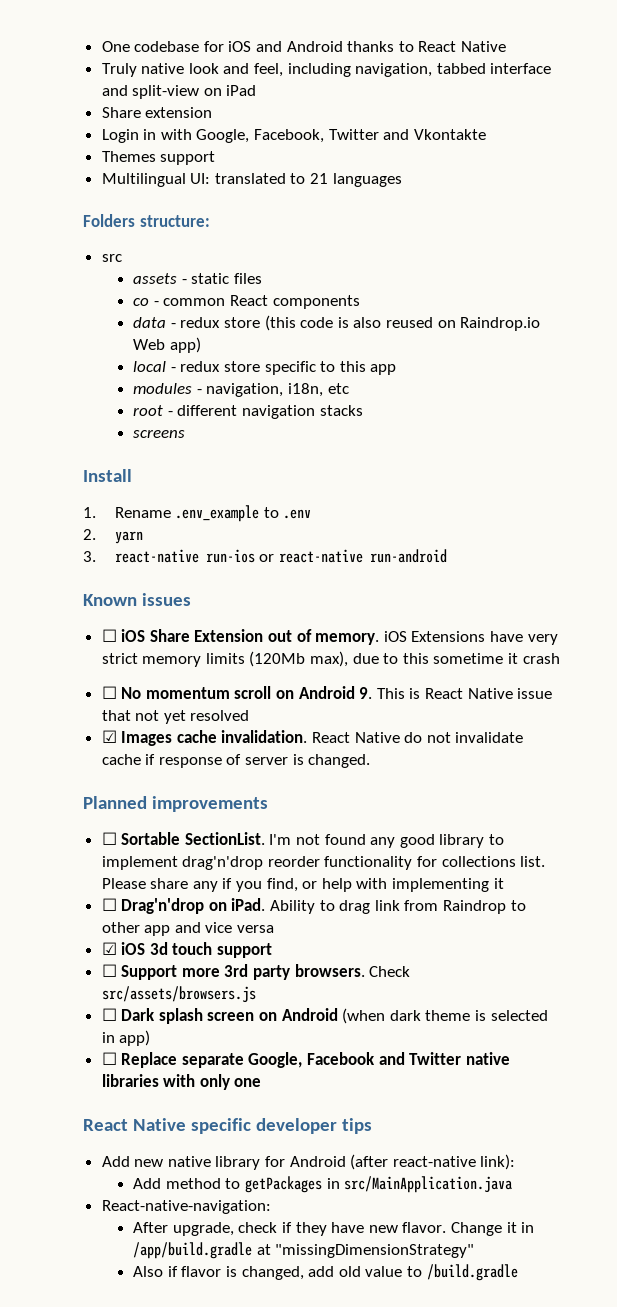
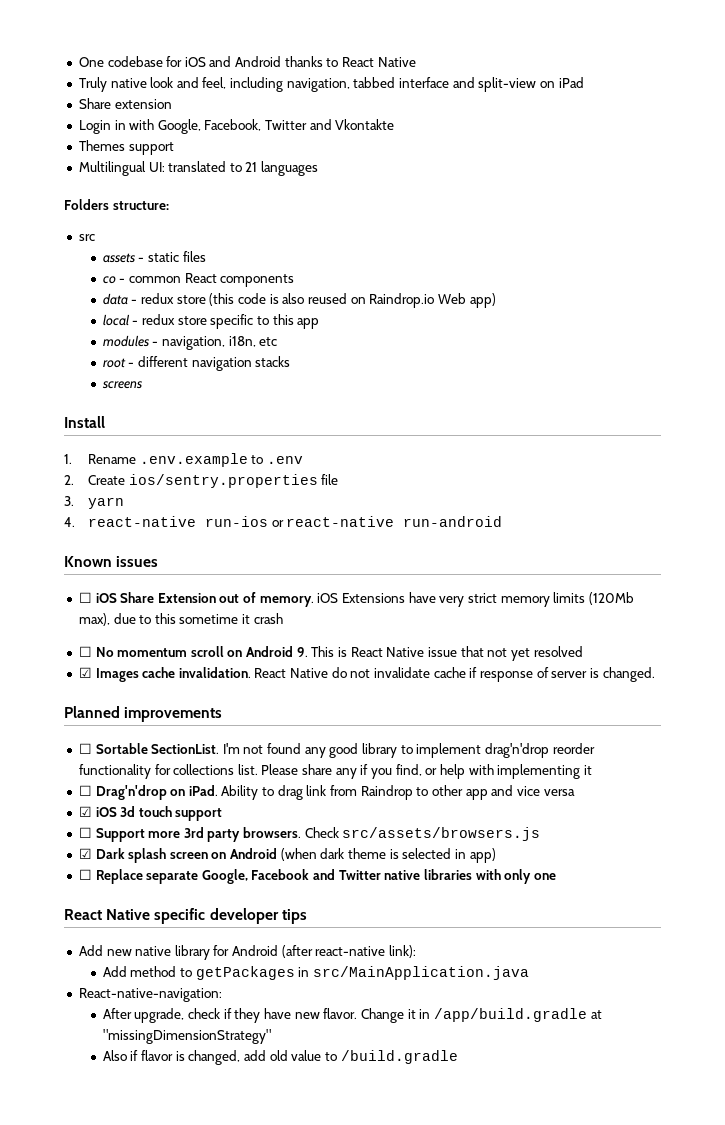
- 1. Rename .env_example to .env
+ 1. Rename .env.example to .env
- 2. yarn
+ 2. Create ios/sentry.properties file
+ 3. yarn
- 3. react-native run-ios or react-native run-android
+ 4. react-native run-ios or react-native run-android
- ☐ Dark splash screen on Android (when dark theme is selected in app)
+ ☑ Dark splash screen on Android (when dark theme is selected in app)

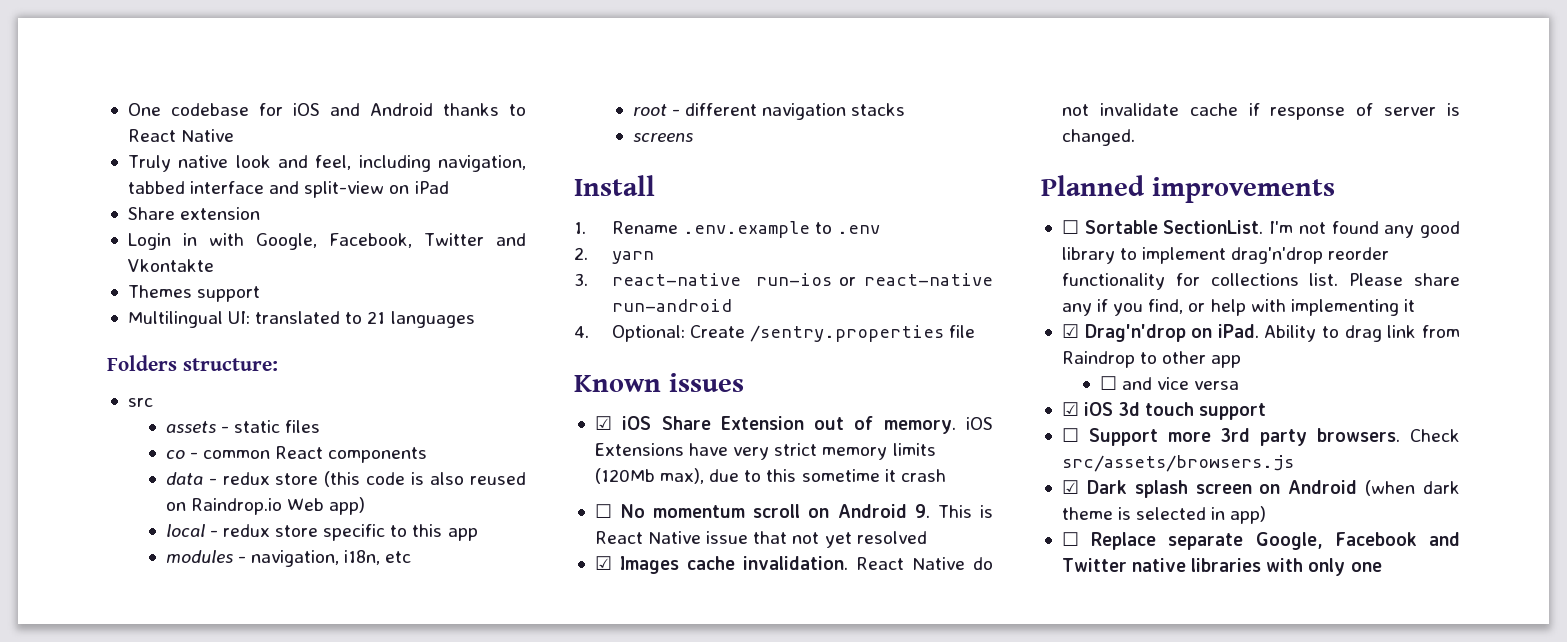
- 2. Create ios/sentry.properties file
- 3. yarn
+ 2. yarn
- 4. react-native run-ios or react-native run-android
+ 3. react-native run-ios or react-native run-android
+ 4. Optional: Create /sentry.properties file
- ☐ iOS Share Extension out of memory. iOS Extensions have very strict memory limits (120Mb max), due to this sometime it crash
+ ☑ iOS Share Extension out of memory. iOS Extensions have very strict memory limits (120Mb max), due to this sometime it crash
- ☐ Drag'n'drop on iPad.
+ ☑ Drag'n'drop on iPad.
- Ability to drag link from Raindrop to other app and vice versa
+ Ability to drag link from Raindrop to other app
+ ☐ and vice versa
- React Native specific developer tips
- Add new native library for Android (after react-native link):
- Add method to getPackages in src/MainApplication.java
- React-native-navigation:
- After upgrade, check if they have new flavor. Change it in /app/build.gradle at "missingDimensionStrategy"
- Also if flavor is changed, add old value to /build.gradle

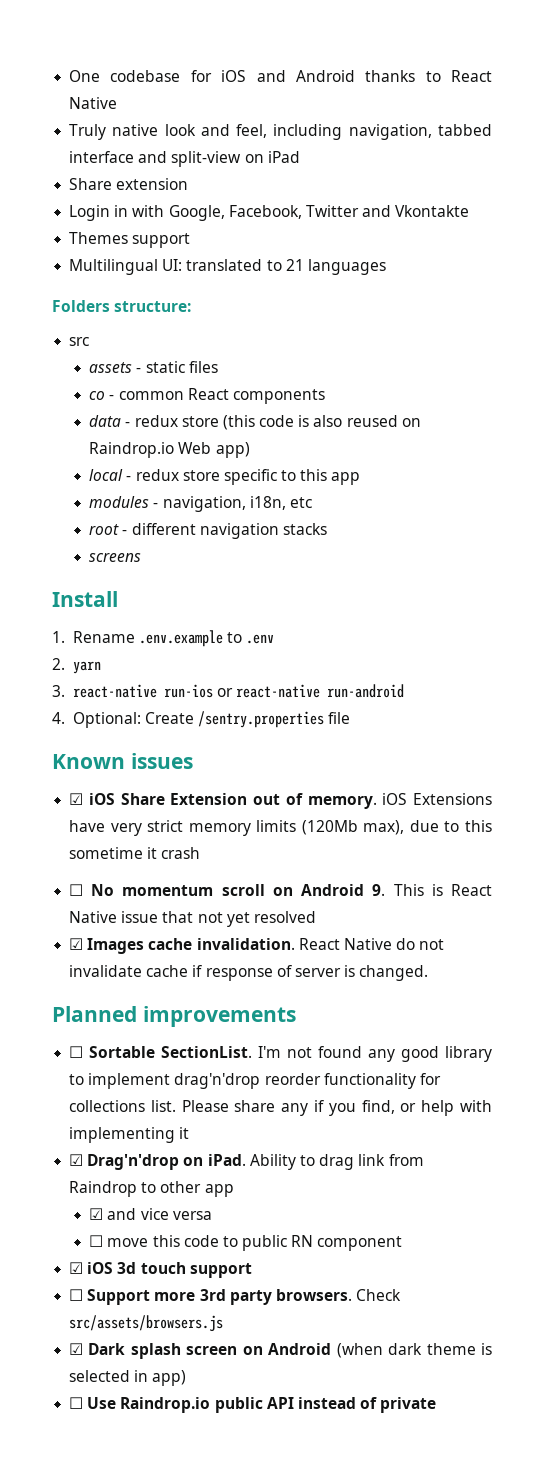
- ☐ and vice versa
+ ☑ and vice versa
+ ☐ move this code to public RN component
- ☐ Replace separate Google, Facebook and Twitter native libraries with only one
+ ☐ Use Raindrop.io public API instead of private

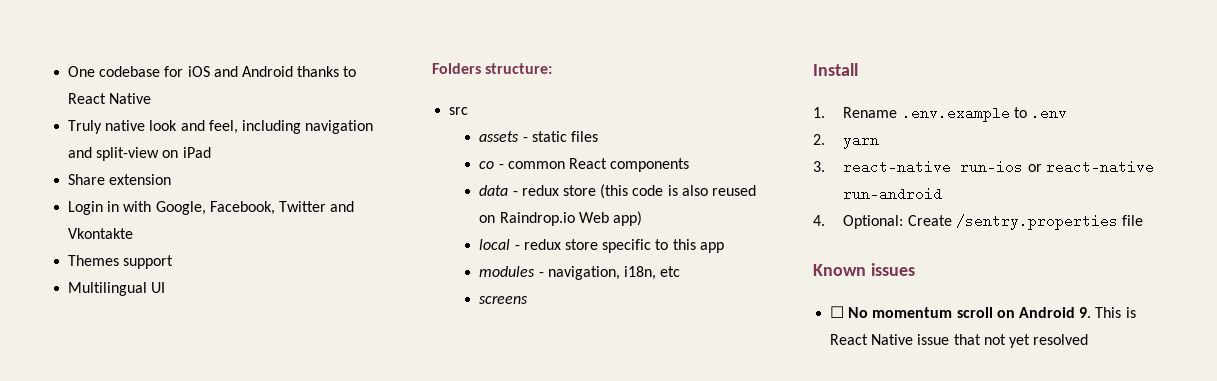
- Truly native look and feel, including navigation, tabbed interface and split-view on iPad
+ Truly native look and feel, including navigation and split-view on iPad
- Multilingual UI: translated to 21 languages
+ Multilingual UI
- root - different navigation stacks
- ☑ iOS Share Extension out of memory. iOS Extensions have very strict memory limits (120Mb max), due to this sometime it crash
- ☑ Images cache invalidation. React Native do not invalidate cache if response of server is changed.
- Planned improvements
- ☐ Sortable SectionList. I'm not found any good library to implement drag'n'drop reorder functionality for collections list. Please share any if you find, or help with implementing it
- ☑ Drag'n'drop on iPad. Ability to drag link from Raindrop to other app
- ☑ and vice versa
- ☐ move this code to public RN component
- ☑ iOS 3d touch support
- ☐ Support more 3rd party browsers. Check src/assets/browsers.js
- ☑ Dark splash screen on Android (when dark theme is selected in app)
- ☐ Use Raindrop.io public API instead of private

